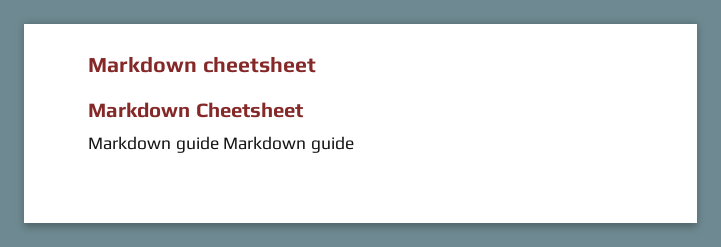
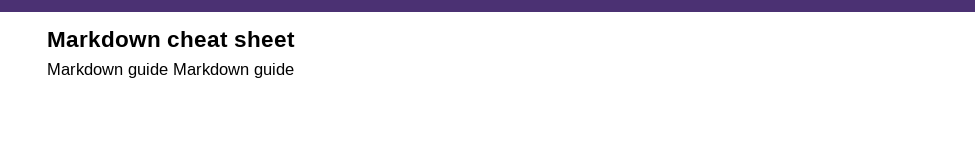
- Markdown cheetsheet
- Markdown Cheetsheet
+ Markdown cheat sheet

